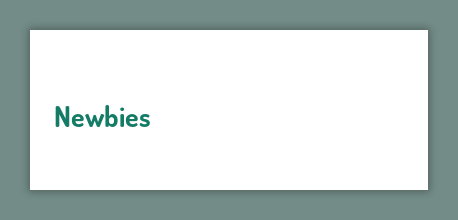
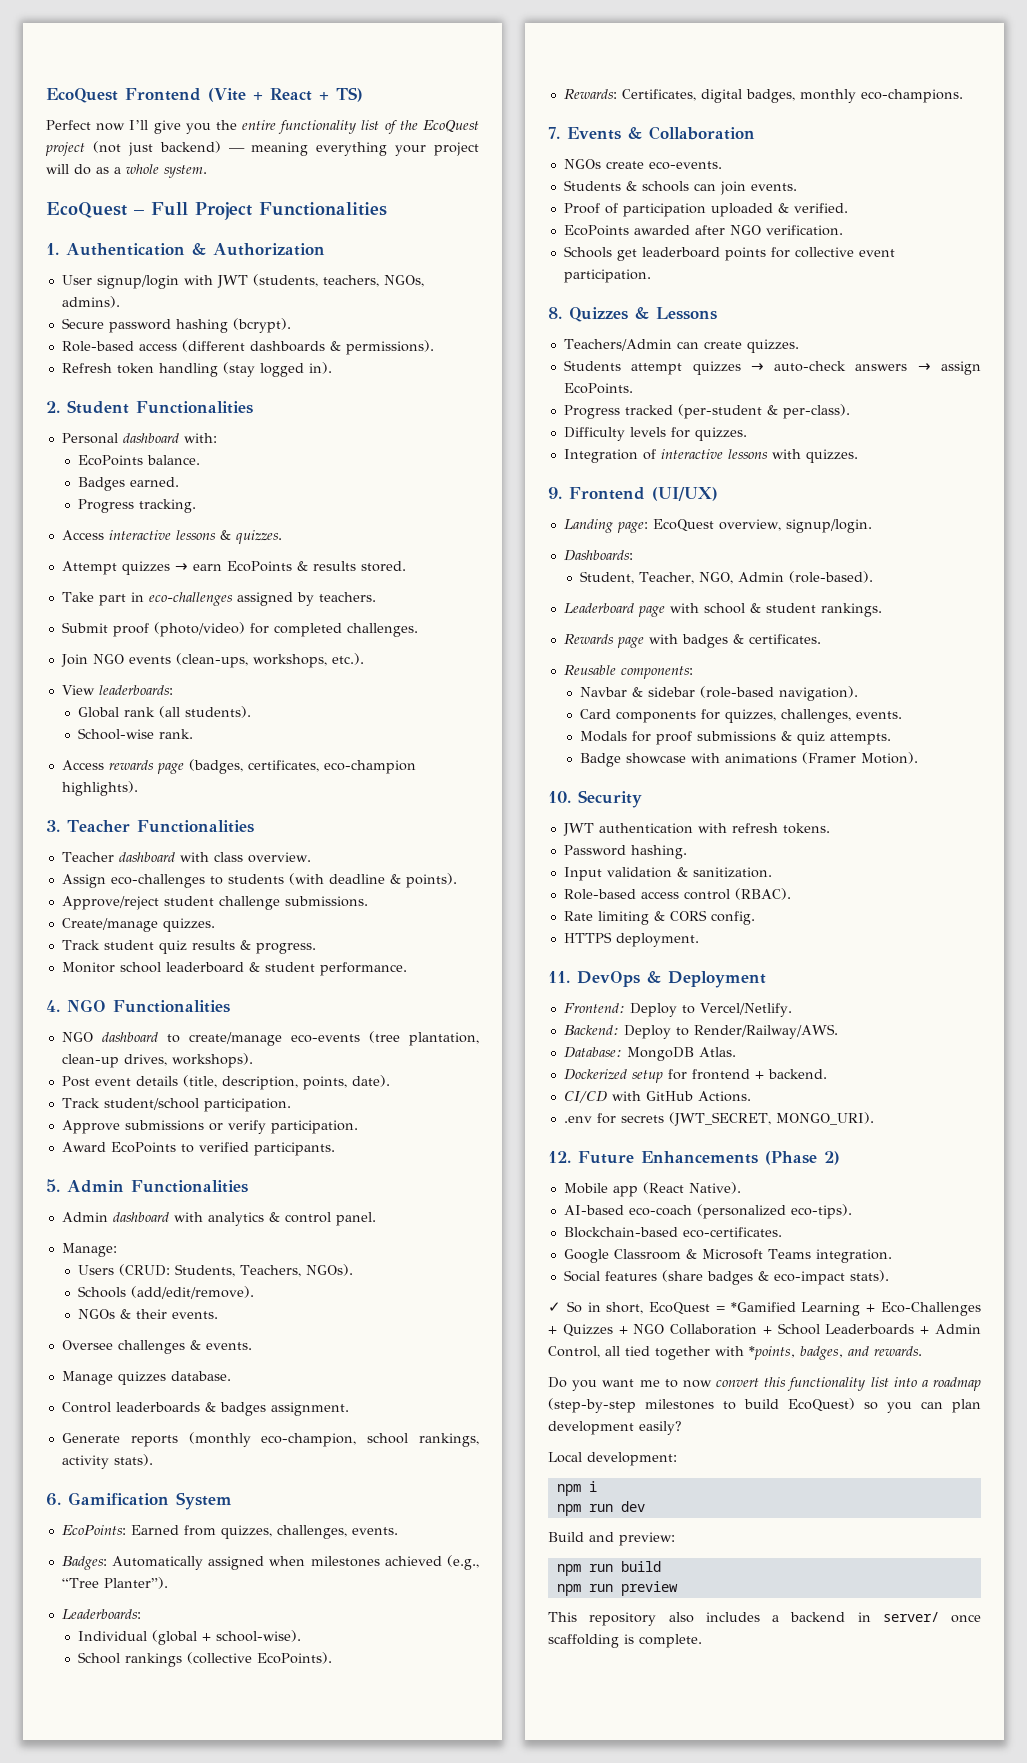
- Newbies
+ EcoQuest Frontend (Vite + React + TS)
+ Perfect now I’ll give you the entire functionality list of the EcoQuest project (not just backend) — meaning everything your project will do as a whole system.
+ EcoQuest – Full Project Functionalities
+ 1. Authentication & Authorization
+ User signup/login with JWT (students, teachers, NGOs, admins).
+ Secure password hashing (bcrypt).
+ Role-based access (different dashboards & permissions).
+ Refresh token handling (stay logged in).
+ 2. Student Functionalities
+ Personal dashboard with:
+ EcoPoints balance.
+ Badges earned.
+ Progress tracking.
+ Access interactive lessons & quizzes.
+ Attempt quizzes → earn EcoPoints & results stored.
+ Take part in eco-challenges assigned by teachers.
+ Submit proof (photo/video) for completed challenges.
+ Join NGO events (clean-ups, workshops, etc.).
+ View leaderboards:
+ Global rank (all students).
+ School-wise rank.
+ Access rewards page (badges, certificates, eco-champion highlights).
+ 3. Teacher Functionalities
+ Teacher dashboard with class overview.
+ Assign eco-challenges to students (with deadline & points).
+ Approve/reject student challenge submissions.
+ Create/manage quizzes.
+ Track student quiz results & progress.
+ Monitor school leaderboard & student performance.
+ 4. NGO Functionalities
+ NGO dashboard to create/manage eco-events (tree plantation, clean-up drives, workshops).
+ Post event details (title, description, points, date).
+ Track student/school participation.
+ Approve submissions or verify participation.
+ Award EcoPoints to verified participants.
+ 5. Admin Functionalities
+ Admin dashboard with analytics & control panel.
+ Manage:
+ Users (CRUD: Students, Teachers, NGOs).
+ Schools (add/edit/remove).
+ NGOs & their events.
+ Oversee challenges & events.
+ Manage quizzes database.
+ Control leaderboards & badges assignment.
+ Generate reports (monthly eco-champion, school rankings, activity stats).
+ 6. Gamification System
+ EcoPoints: Earned from quizzes, challenges, events.
+ Badges: Automatically assigned when milestones achieved (e.g., “Tree Planter”).
+ Leaderboards:
+ Individual (global + school-wise).
+ School rankings (collective EcoPoints).
+ Rewards: Certificates, digital badges, monthly eco-champions.
+ 7. Events & Collaboration
+ NGOs create eco-events.
+ Students & schools can join events.
+ Proof of participation uploaded & verified.
+ EcoPoints awarded after NGO verification.
+ Schools get leaderboard points for collective event participation.
+ 8. Quizzes & Lessons
+ Teachers/Admin can create quizzes.
+ Students attempt quizzes → auto-check answers → assign EcoPoints.
+ Progress tracked (per-student & per-class).
+ Difficulty levels for quizzes.
+ Integration of interactive lessons with quizzes.
+ 9. Frontend (UI/UX)
+ Landing page: EcoQuest overview, signup/login.
+ Dashboards:
+ Student, Teacher, NGO, Admin (role-based).
+ Leaderboard page with school & student rankings.
+ Rewards page with badges & certificates.
+ Reusable components:
+ Navbar & sidebar (role-based navigation).
+ Card components for quizzes, challenges, events.
+ Modals for proof submissions & quiz attempts.
+ Badge showcase with animations (Framer Motion).
+ 10. Security
+ JWT authentication with refresh tokens.
+ Password hashing.
+ Input validation & sanitization.
+ Role-based access control (RBAC).
+ Rate limiting & CORS config.
+ HTTPS deployment.
+ 11. DevOps & Deployment
+ Frontend: Deploy to Vercel/Netlify.
+ Backend: Deploy to Render/Railway/AWS.
+ Database: MongoDB Atlas.
+ Dockerized setup for frontend + backend.
+ CI/CD with GitHub Actions.
+ .env for secrets (JWT_SECRET, MONGO_URI).
+ 12. Future Enhancements (Phase 2)
+ Mobile app (React Native).
+ AI-based eco-coach (personalized eco-tips).
+ Blockchain-based eco-certificates.
+ Google Classroom & Microsoft Teams integration.
+ Social features (share badges & eco-impact stats).
+ ✓ So in short, EcoQuest = *Gamified Learning + Eco-Challenges + Quizzes + NGO Collaboration + School Leaderboards + Admin Control, all tied together with *points, badges, and rewards.
+ Do you want me to now convert this functionality list into a roadmap (step-by-step milestones to build EcoQuest) so you can plan development easily?
+ Local development:
+ npm i
+ npm run dev
+ Build and preview:
+ npm run build
+ npm run preview
+ This repository also includes a backend in server/ once scaffolding is complete.

